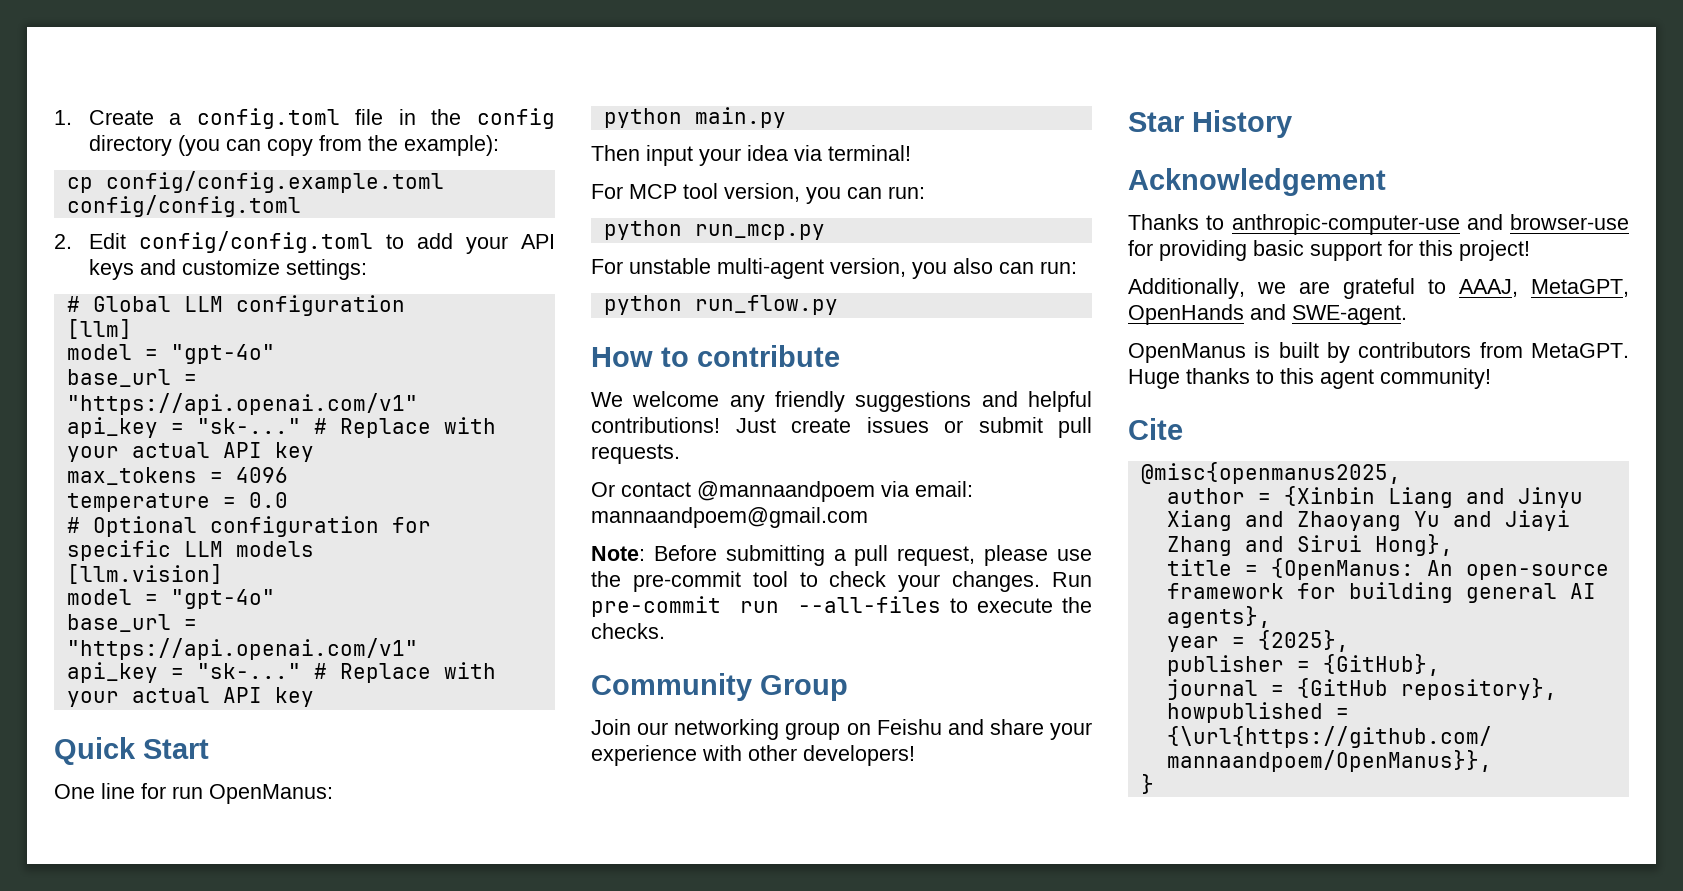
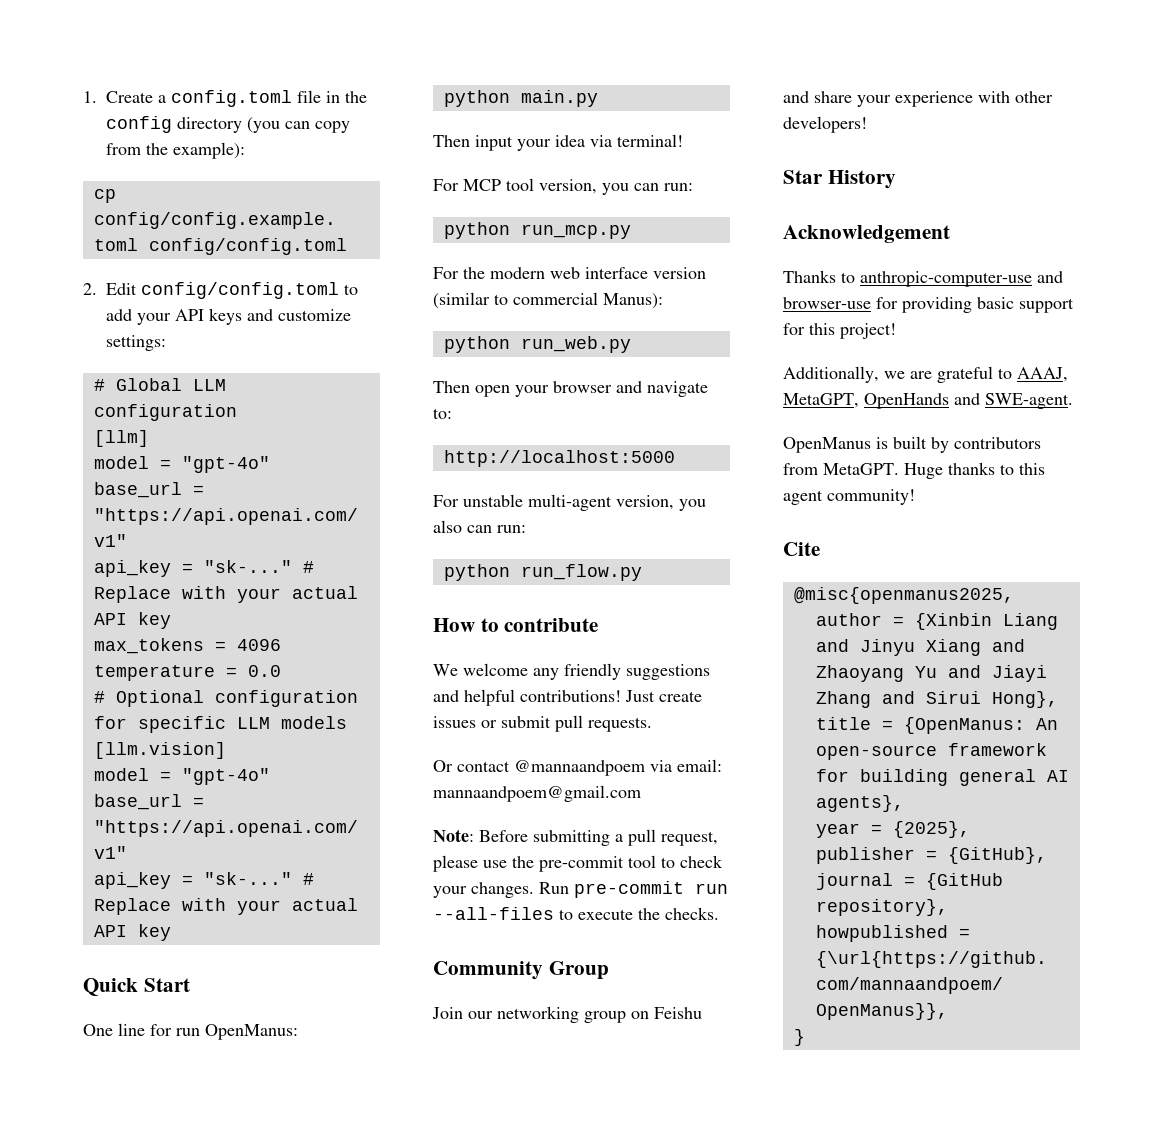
+ For the modern web interface version (similar to commercial Manus):
+ python run_web.py
+ Then open your browser and navigate to:
+ http://localhost:5000

